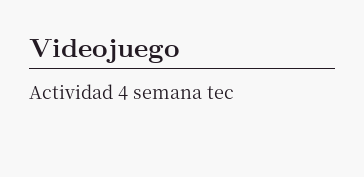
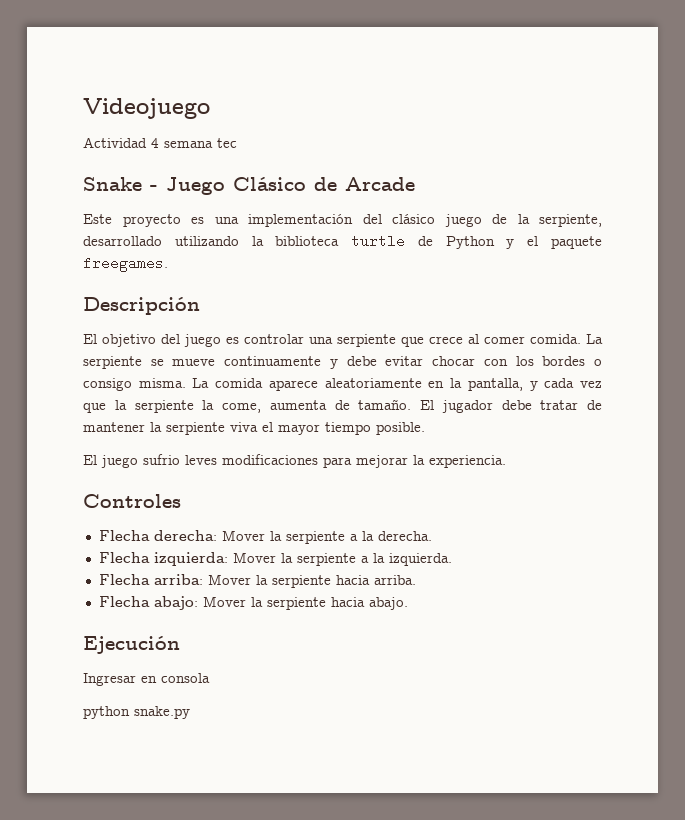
+ Snake - Juego Clásico de Arcade
+ Este proyecto es una implementación del clásico juego de la serpiente, desarrollado utilizando la biblioteca turtle de Python y el paquete freegames.
+ Descripción
+ El objetivo del juego es controlar una serpiente que crece al comer comida. La serpiente se mueve continuamente y debe evitar chocar con los bordes o consigo misma. La comida aparece aleatoriamente en la pantalla, y cada vez que la serpiente la come, aumenta de tamaño. El jugador debe tratar de mantener la serpiente viva el mayor tiempo posible.
+ El juego sufrio leves modificaciones para mejorar la experiencia.
+ Controles
+ Flecha derecha: Mover la serpiente a la derecha.
+ Flecha izquierda: Mover la serpiente a la izquierda.
+ Flecha arriba: Mover la serpiente hacia arriba.
+ Flecha abajo: Mover la serpiente hacia abajo.
+ Ejecución
+ Ingresar en consola
+ python snake.py

